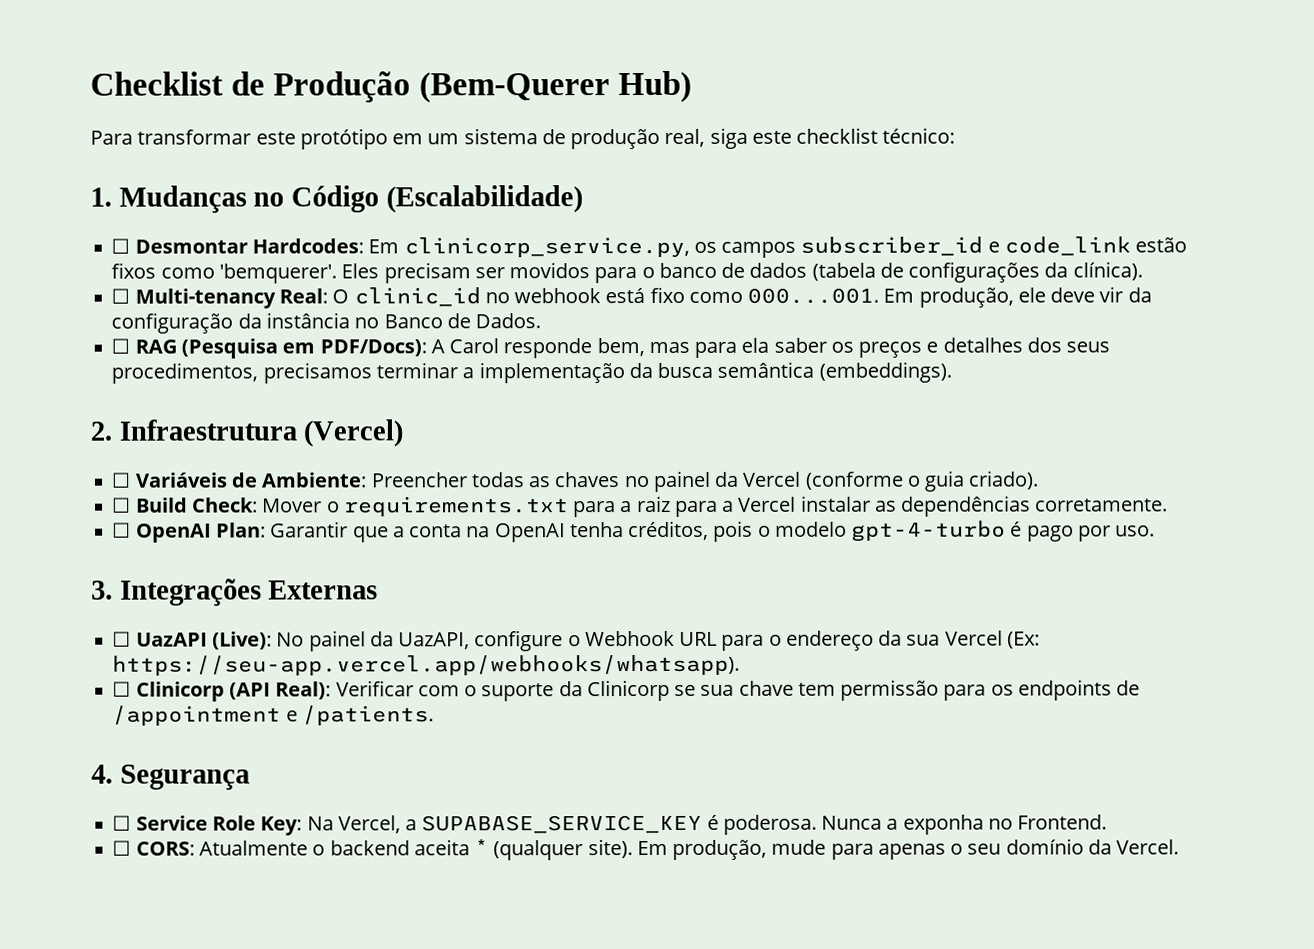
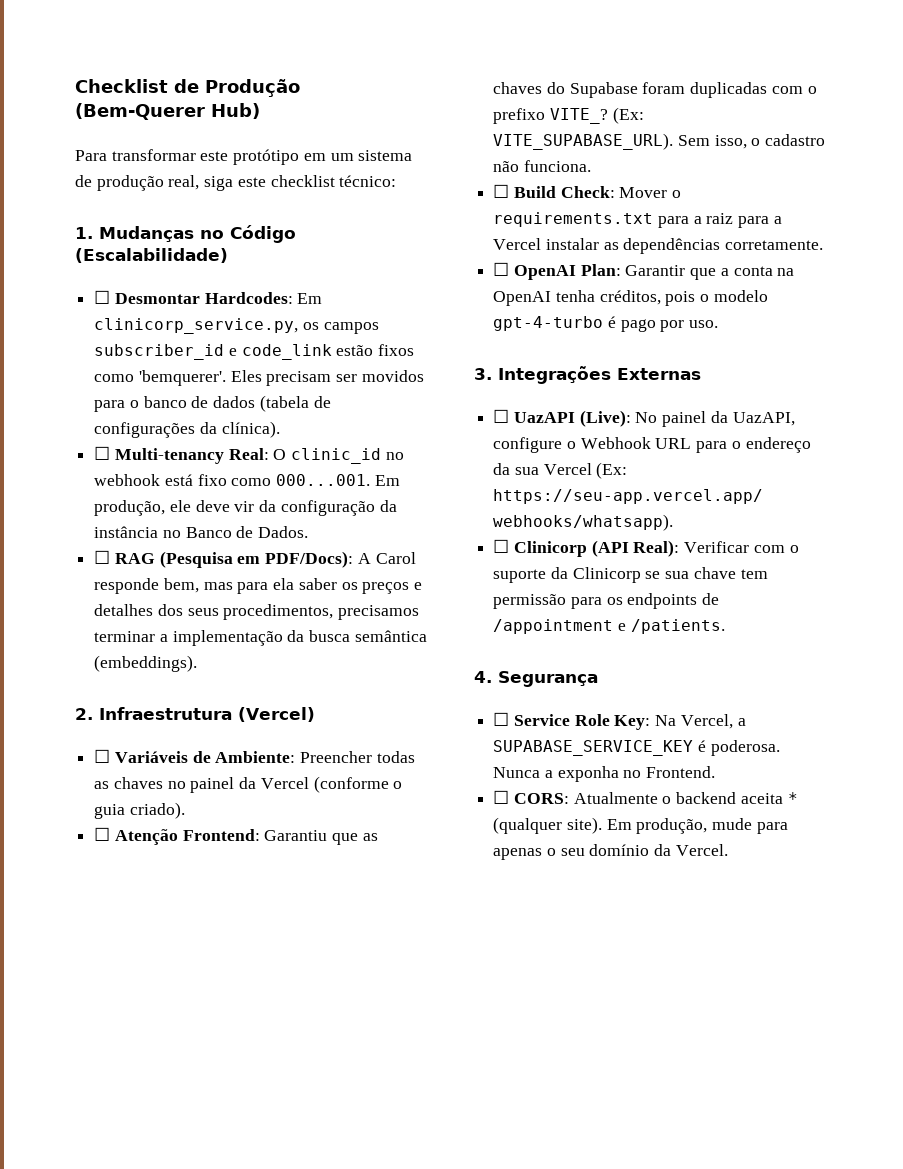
+ ☐ Atenção Frontend: Garantiu que as chaves do Supabase foram duplicadas com o prefixo VITE_? (Ex: VITE_SUPABASE_URL). Sem isso, o cadastro não funciona.

